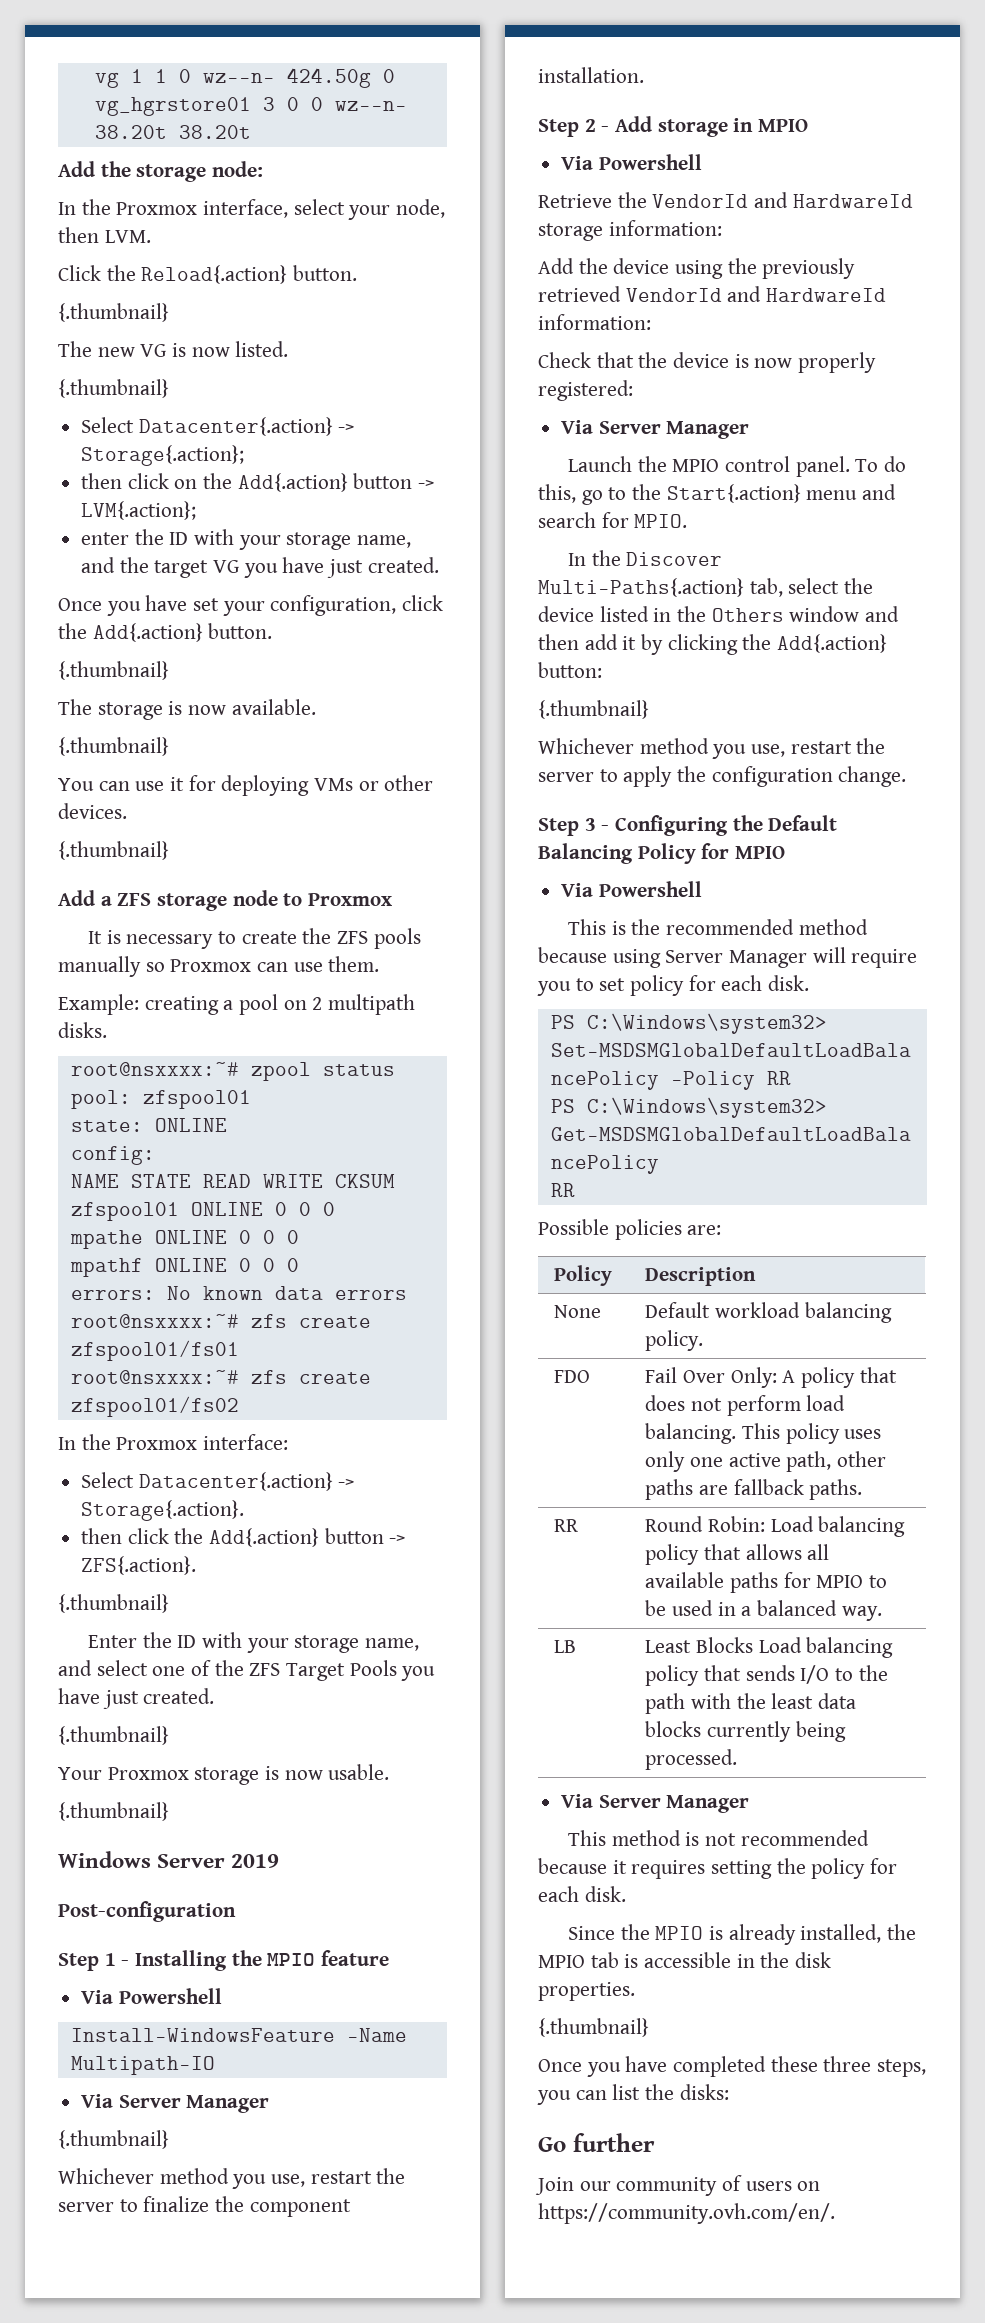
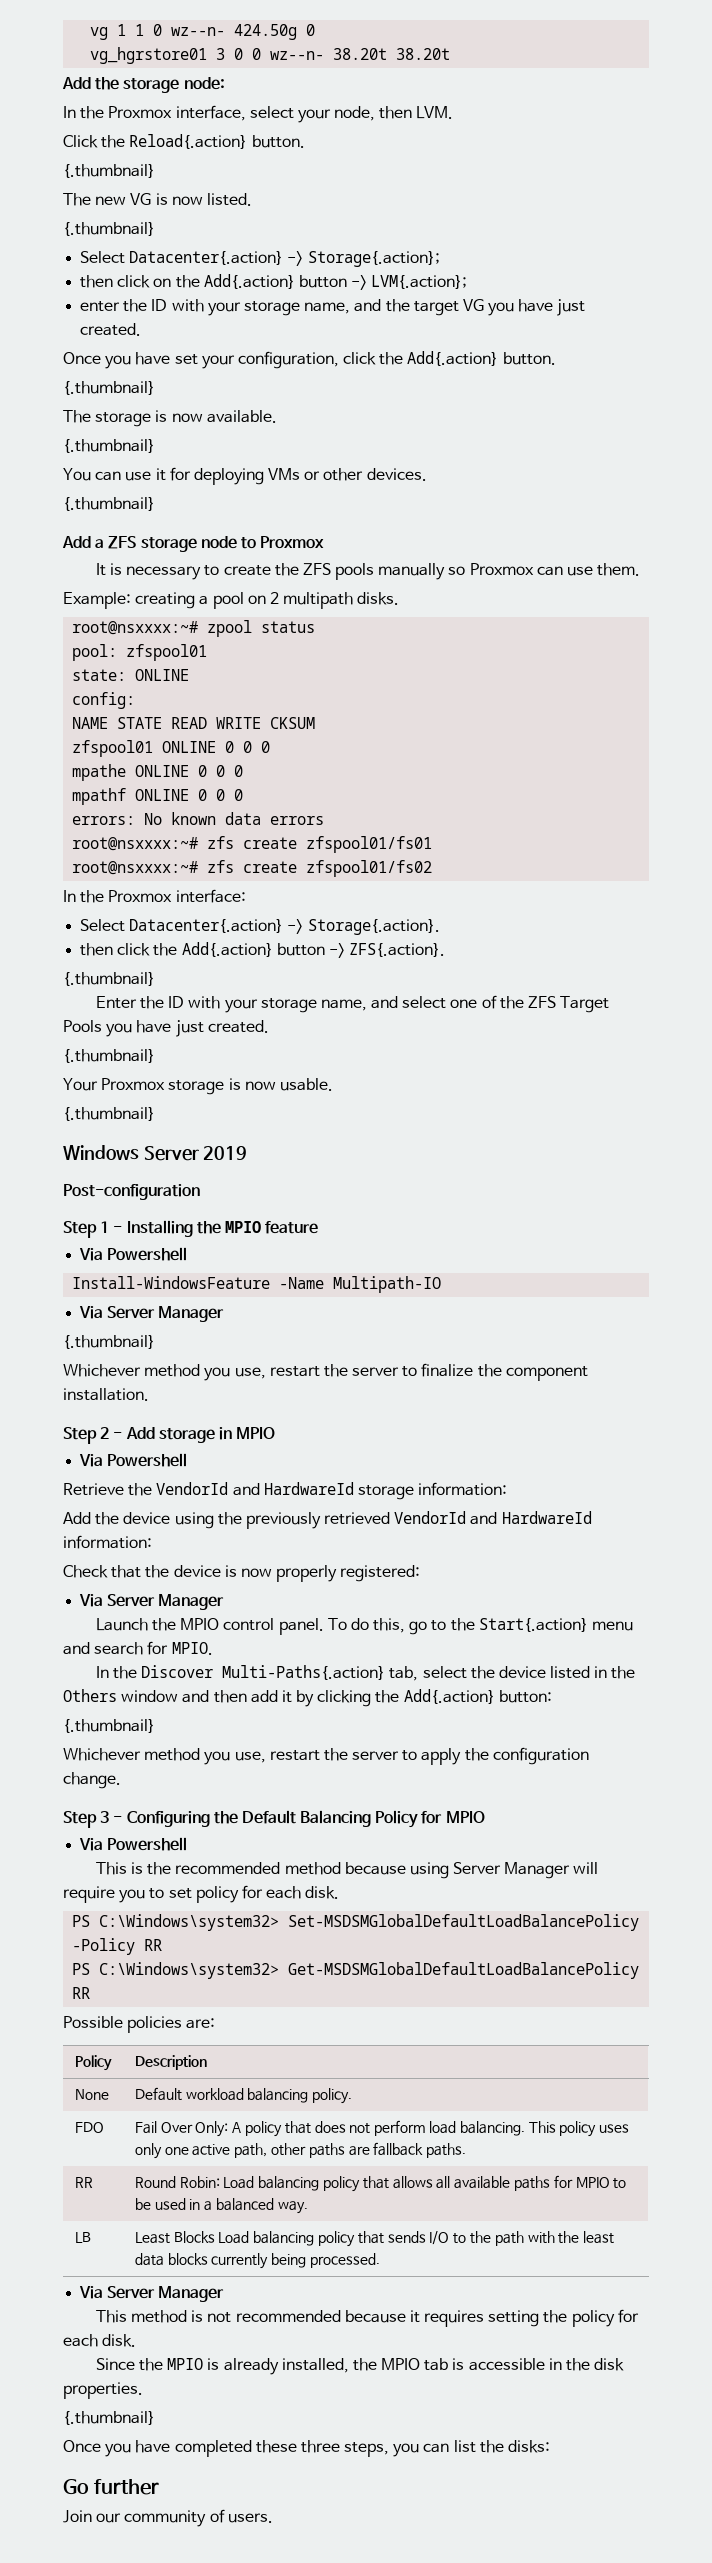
- Join our community of users on https://community.ovh.com/en/.
+ Join our community of users.

